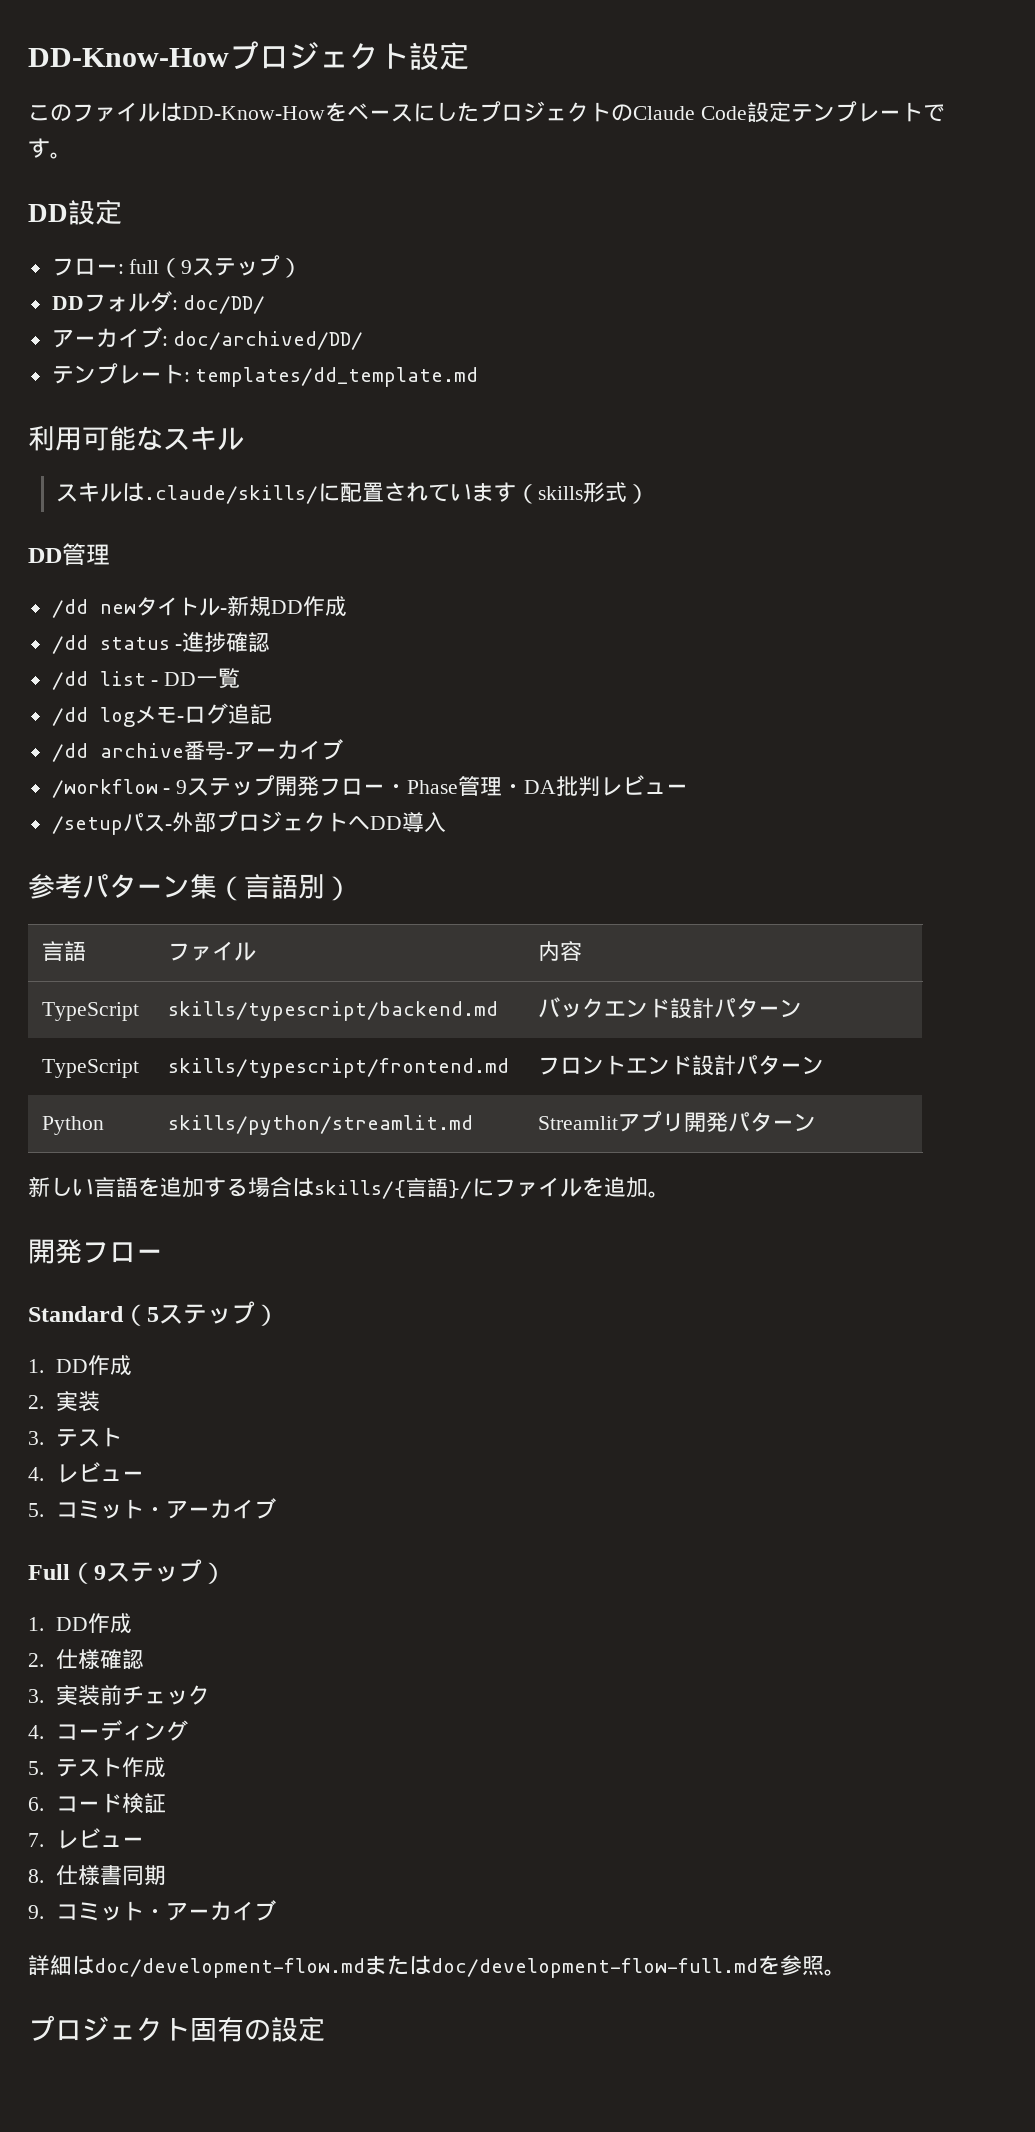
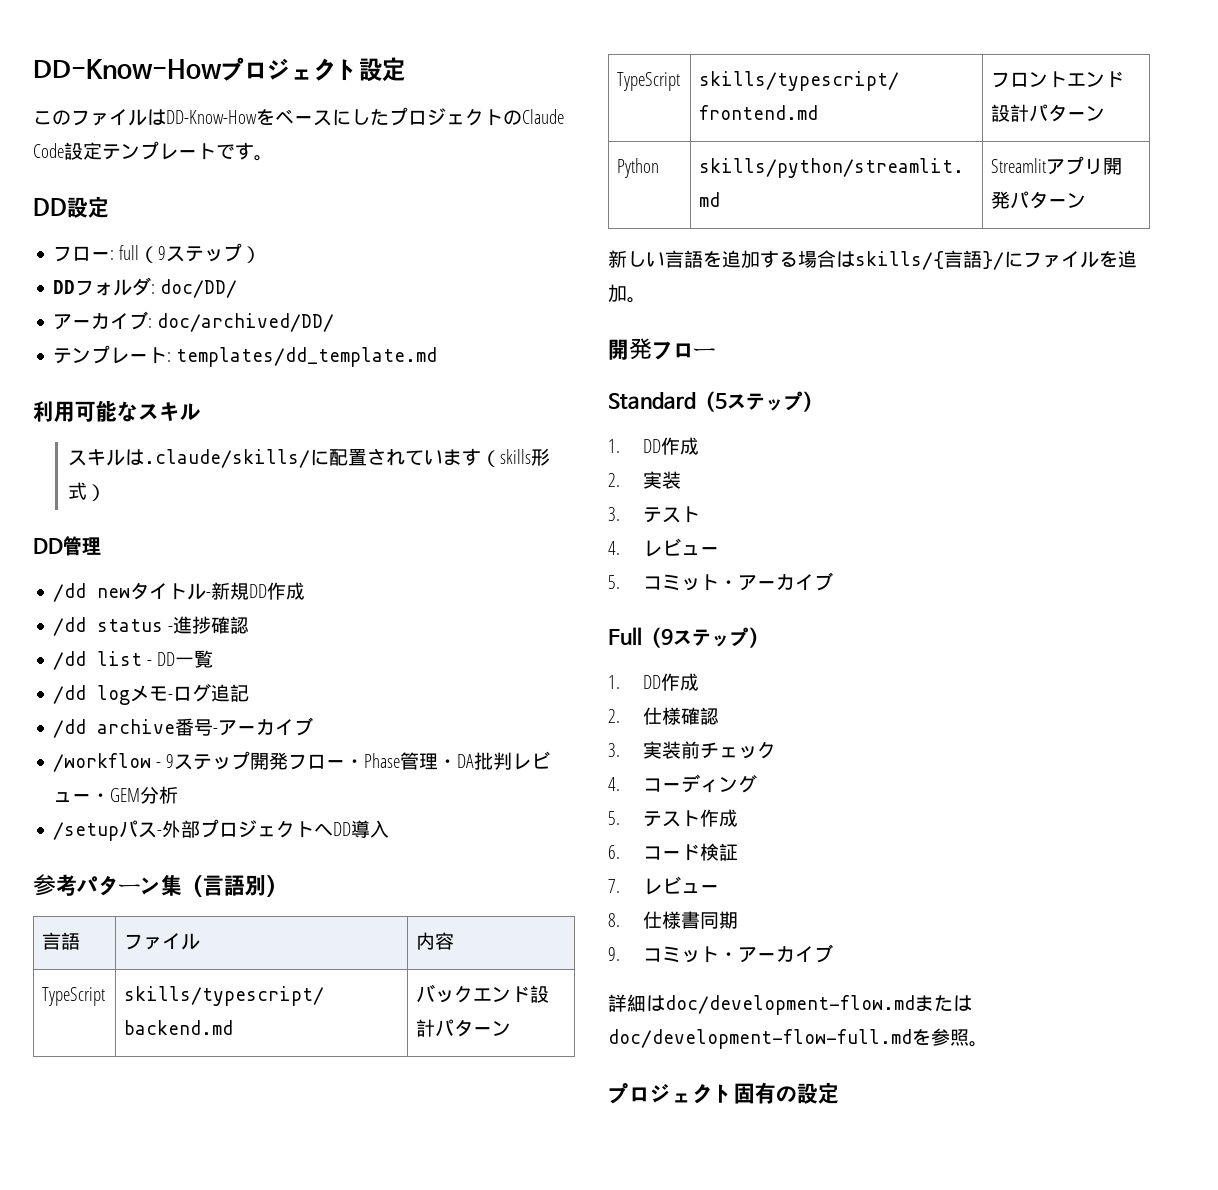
- /workflow - 9ステップ開発フロー・Phase管理・DA批判レビュー
+ /workflow - 9ステップ開発フロー・Phase管理・DA批判レビュー・GEM分析

